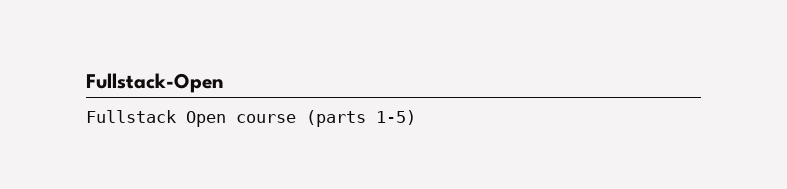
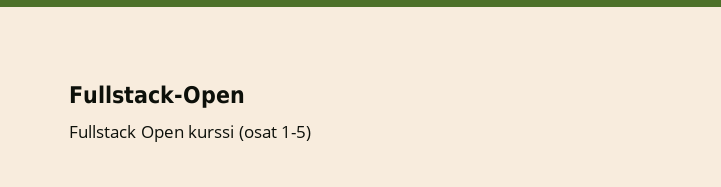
- Fullstack Open course (parts 1-5)
+ Fullstack Open kurssi (osat 1-5)

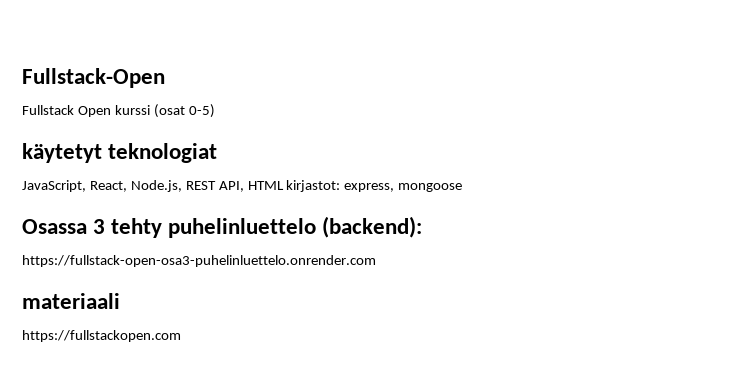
- Fullstack Open kurssi (osat 1-5)
+ Fullstack Open kurssi (osat 0-5)
+ käytetyt teknologiat
+ JavaScript, React, Node.js, REST API, HTML kirjastot: express, mongoose
+ Osassa 3 tehty puhelinluettelo (backend):
+ https://fullstack-open-osa3-puhelinluettelo.onrender.com
+ materiaali
+ https://fullstackopen.com

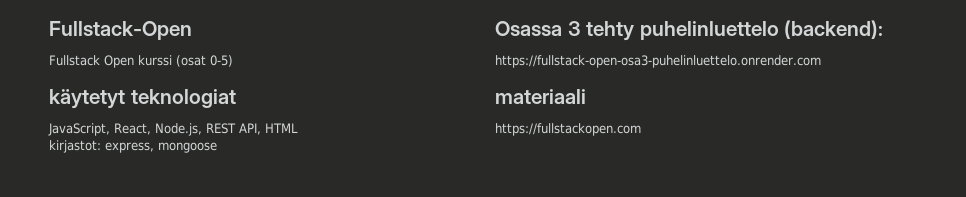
- JavaScript, React, Node.js, REST API, HTML kirjastot: express, mongoose
+ JavaScript, React, Node.js, REST API, HTML
+ kirjastot: express, mongoose

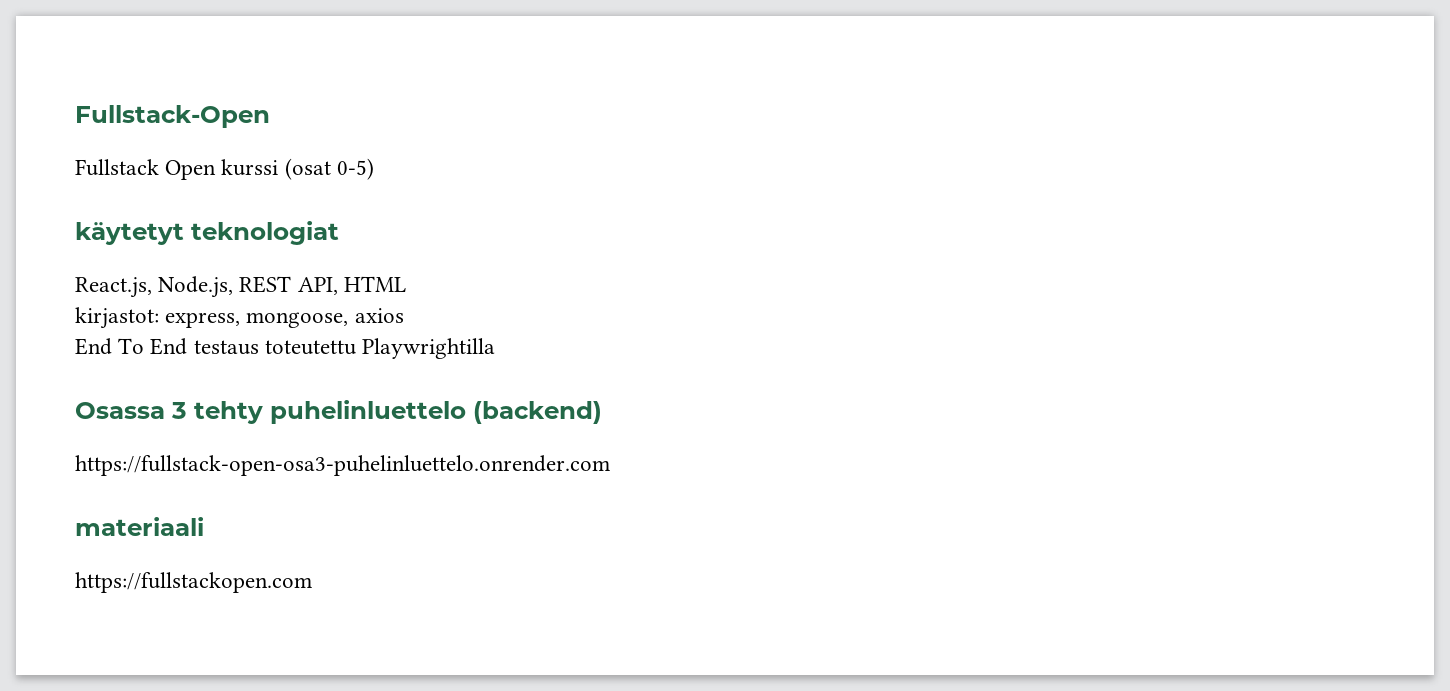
- JavaScript, React, Node.js, REST API, HTML
+ React.js, Node.js, REST API, HTML
- kirjastot: express, mongoose
+ kirjastot: express, mongoose, axios
+ End To End testaus toteutettu Playwrightilla
- Osassa 3 tehty puhelinluettelo (backend):
+ Osassa 3 tehty puhelinluettelo (backend)

